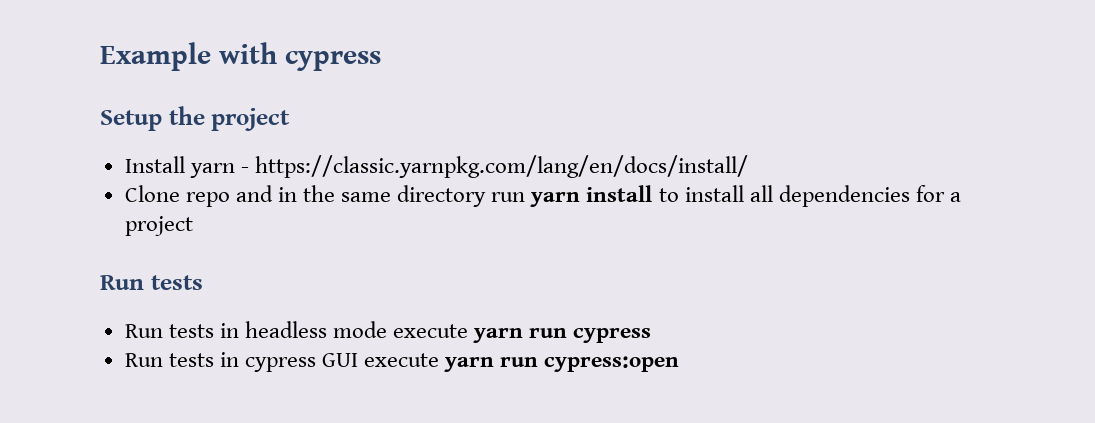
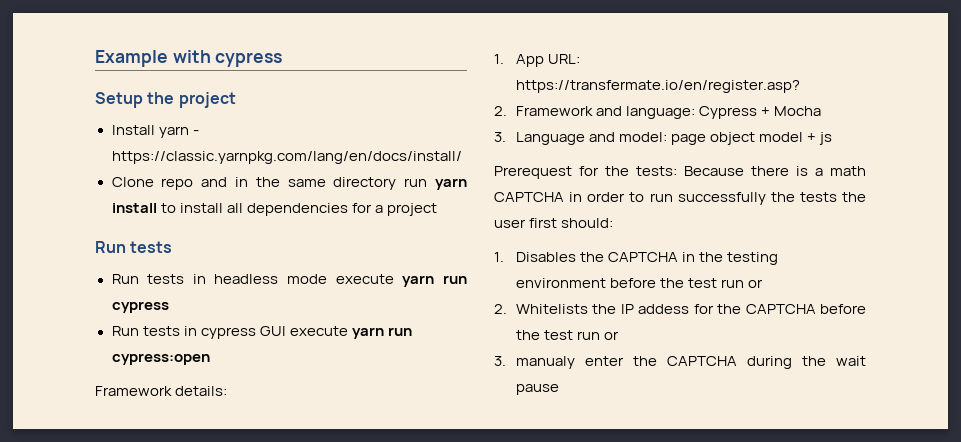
+ Framework details:
+ 1. App URL: https://transfermate.io/en/register.asp?
+ 2. Framework and language: Cypress + Mocha
+ 3. Language and model: page object model + js
+ Prerequest for the tests: Because there is a math CAPTCHA in order to run successfully the tests the user first should:
+ 1. Disables the CAPTCHA in the testing environment before the test run or
+ 2. Whitelists the IP addess for the CAPTCHA before the test run or
+ 3. manualy enter the CAPTCHA during the wait pause

